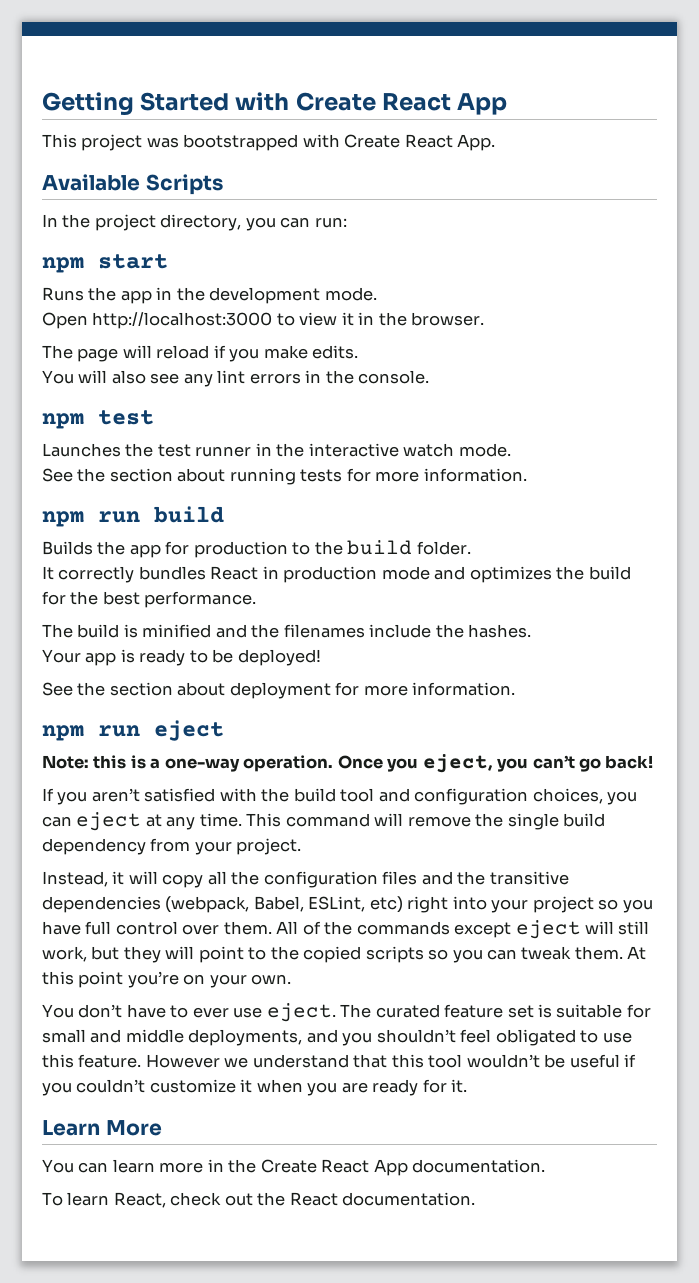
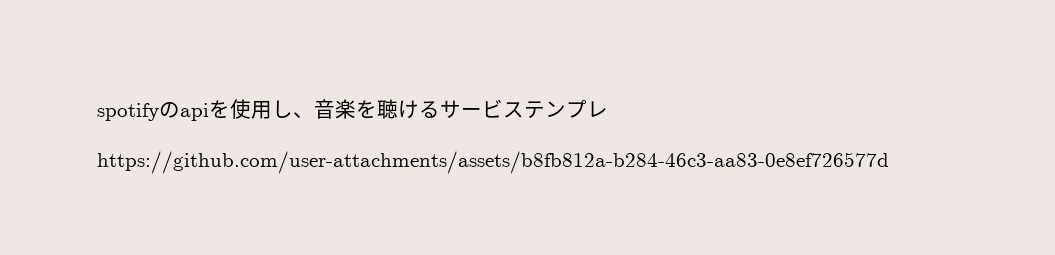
- Getting Started with Create React App
- This project was bootstrapped with Create React App.
- Available Scripts
- In the project directory, you can run:
- npm start
- Runs the app in the development mode.
- Open http://localhost:3000 to view it in the browser.
- The page will reload if you make edits.
- You will also see any lint errors in the console.
- npm test
- Launches the test runner in the interactive watch mode.
- See the section about running tests for more information.
- npm run build
- Builds the app for production to the build folder.
- It correctly bundles React in production mode and optimizes the build for the best performance.
- The build is minified and the filenames include the hashes.
- Your app is ready to be deployed!
- See the section about deployment for more information.
- npm run eject
- Note: this is a one-way operation. Once you eject, you can’t go back!
- If you aren’t satisfied with the build tool and configuration choices, you can eject at any time. This command will remove the single build dependency from your project.
- Instead, it will copy all the configuration files and the transitive dependencies (webpack, Babel, ESLint, etc) right into your project so you have full control over them. All of the commands except eject will still work, but they will point to the copied scripts so you can tweak them. At this point you’re on your own.
- You don’t have to ever use eject. The curated feature set is suitable for small and middle deployments, and you shouldn’t feel obligated to use this feature. However we understand that this tool wouldn’t be useful if you couldn’t customize it when you are ready for it.
- Learn More
- You can learn more in the Create React App documentation.
- To learn React, check out the React documentation.
+ spotifyのapiを使用し、音楽を聴けるサービステンプレ
+ https://github.com/user-attachments/assets/b8fb812a-b284-46c3-aa83-0e8ef726577d

